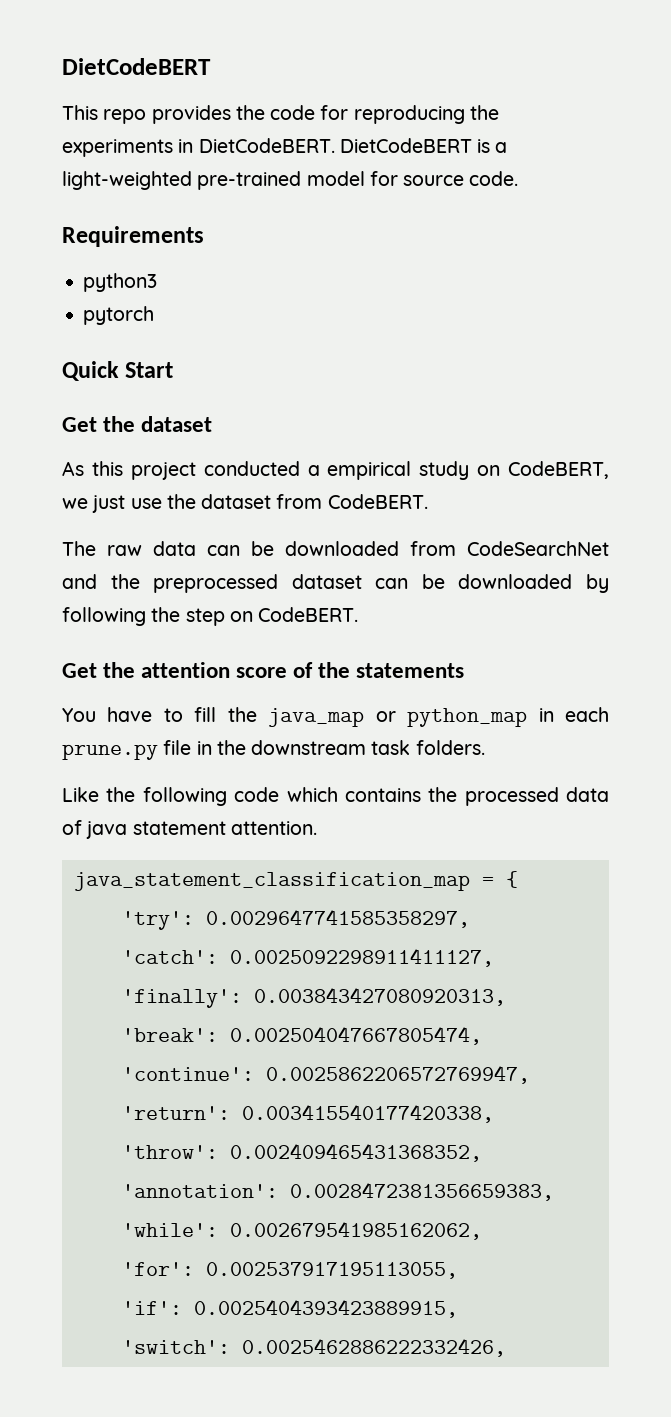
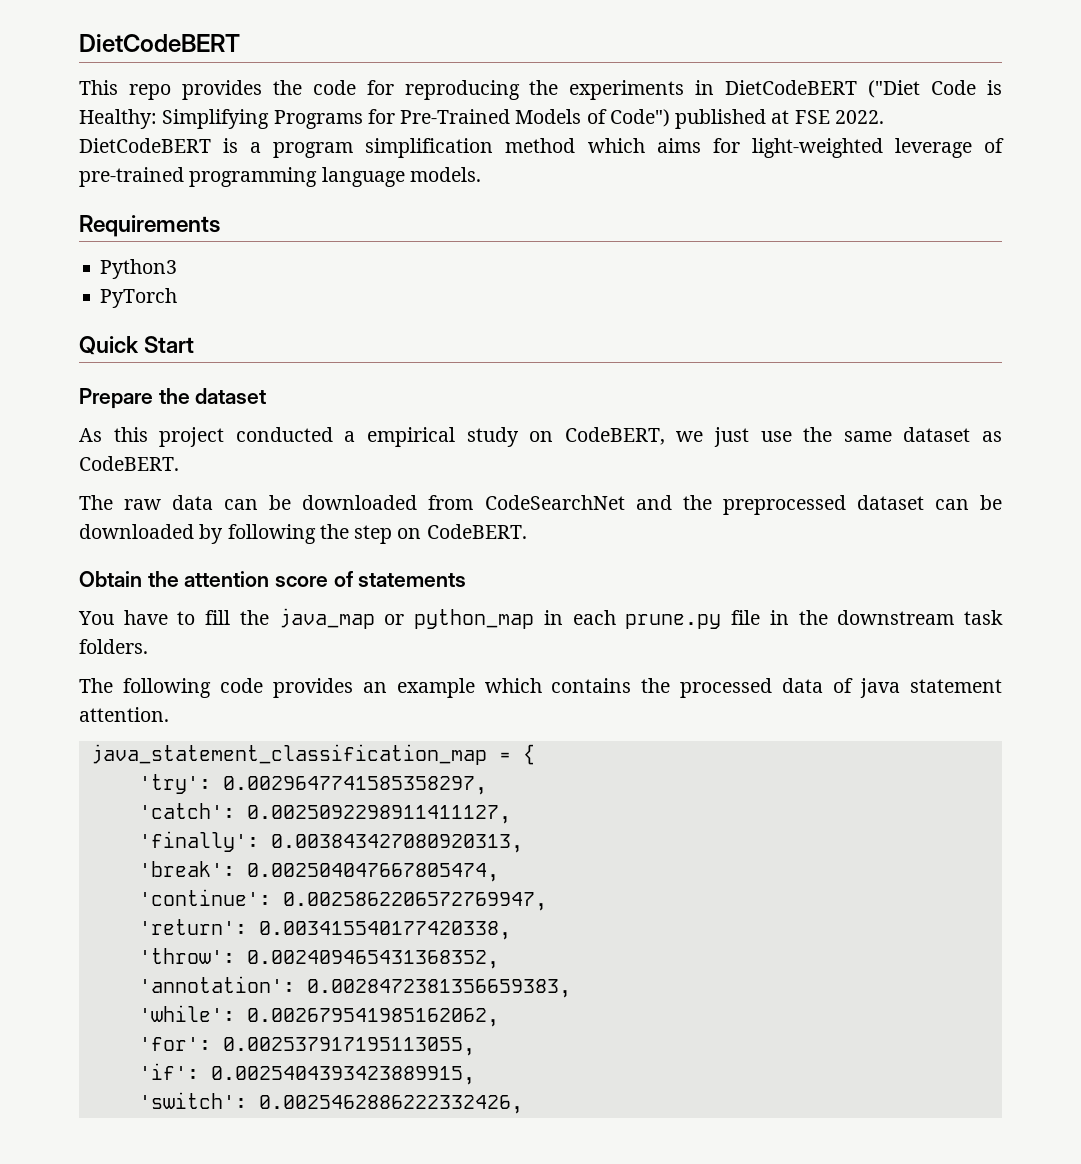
- This repo provides the code for reproducing the experiments in DietCodeBERT. DietCodeBERT is a light-weighted pre-trained model for source code.
+ This repo provides the code for reproducing the experiments in DietCodeBERT ("Diet Code is Healthy: Simplifying Programs for Pre-Trained Models of Code") published at FSE 2022. DietCodeBERT is a program simplification method which aims for light-weighted leverage of pre-trained programming language models.
- python3
- pytorch
+ Python3
+ PyTorch
- Get the dataset
+ Prepare the dataset
- As this project conducted a empirical study on CodeBERT, we just use the dataset from CodeBERT.
+ As this project conducted a empirical study on CodeBERT, we just use the same dataset as CodeBERT.
- Get the attention score of the statements
+ Obtain the attention score of statements
- Like the following code which contains the processed data of java statement attention.
+ The following code provides an example which contains the processed data of java statement attention.

